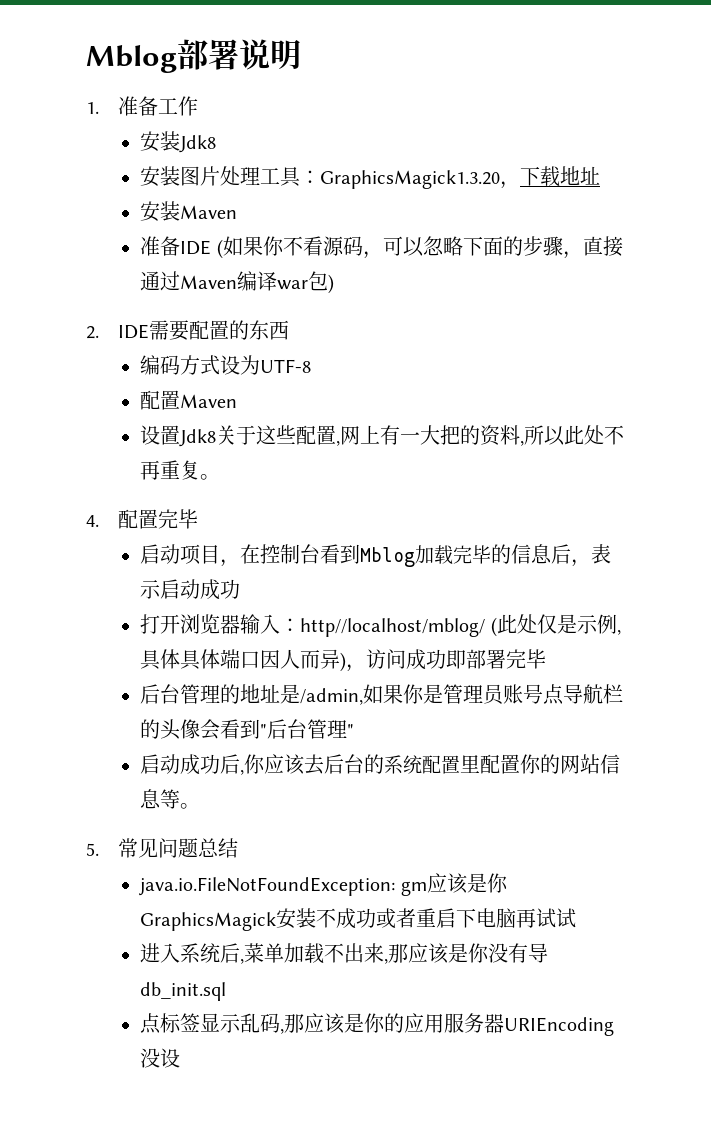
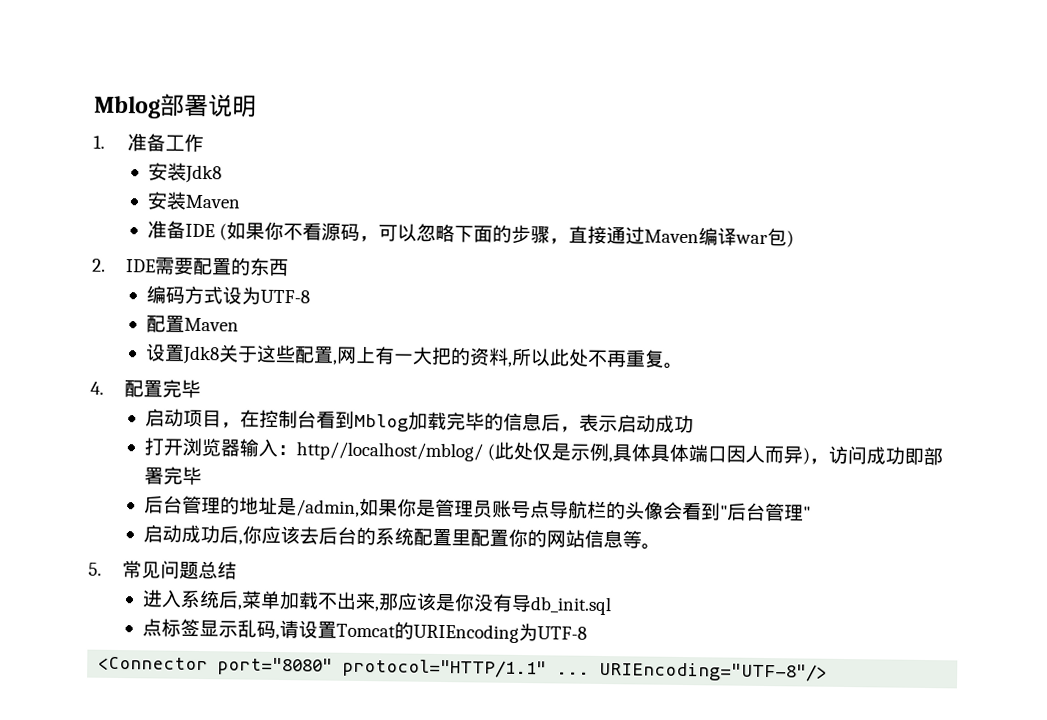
- 安装图片处理工具：GraphicsMagick1.3.20，下载地址
- java.io.FileNotFoundException: gm应该是你GraphicsMagick安装不成功或者重启下电脑再试试
- 点标签显示乱码,那应该是你的应用服务器URIEncoding没设
+ 点标签显示乱码,请设置Tomcat的URIEncoding为UTF-8
+ <Connector port="8080" protocol="HTTP/1.1" ... URIEncoding="UTF-8"/>

